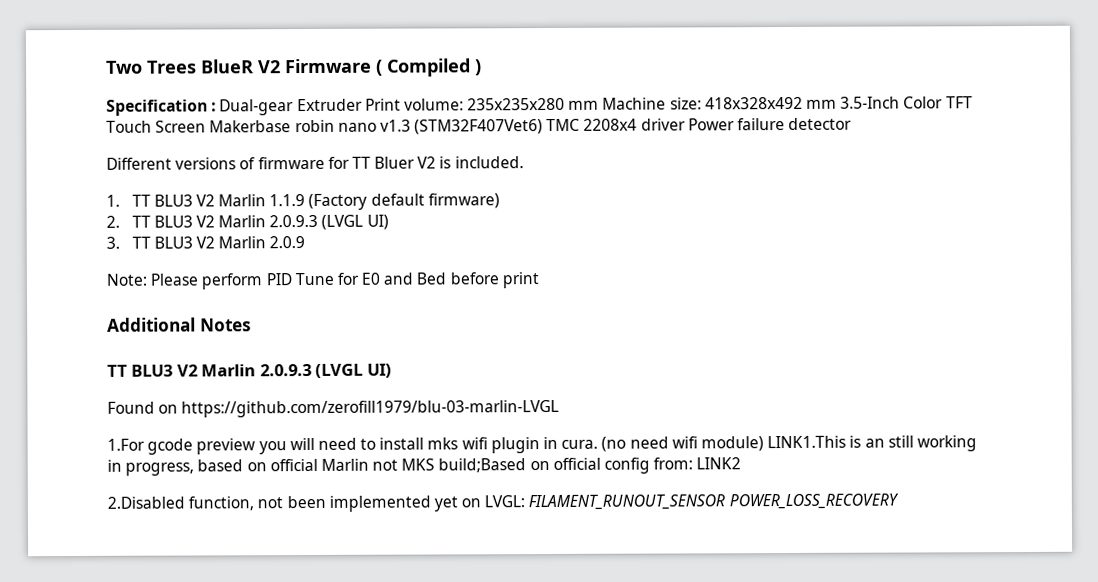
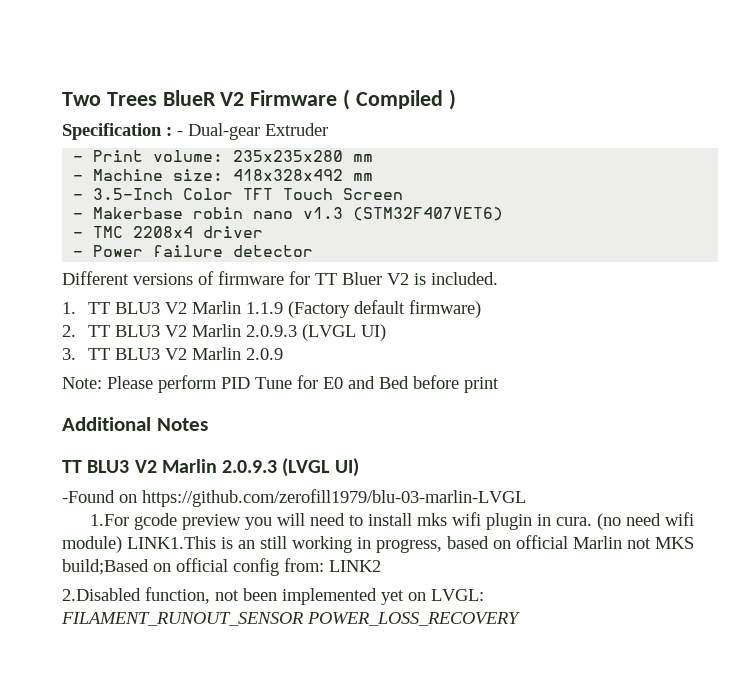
- Specification : Dual-gear Extruder Print volume: 235x235x280 mm Machine size: 418x328x492 mm 3.5-Inch Color TFT Touch Screen Makerbase robin nano v1.3 (STM32F407Vet6) TMC 2208x4 driver Power failure detector
+ Specification : - Dual-gear Extruder
+ - Print volume: 235x235x280 mm
+ - Machine size: 418x328x492 mm
+ - 3.5-Inch Color TFT Touch Screen
+ - Makerbase robin nano v1.3 (STM32F407VET6)
+ - TMC 2208x4 driver
+ - Power failure detector
- Found on https://github.com/zerofill1979/blu-03-marlin-LVGL
+ -Found on https://github.com/zerofill1979/blu-03-marlin-LVGL

